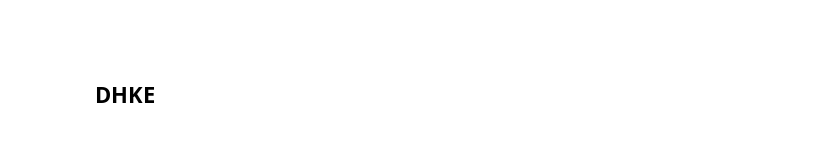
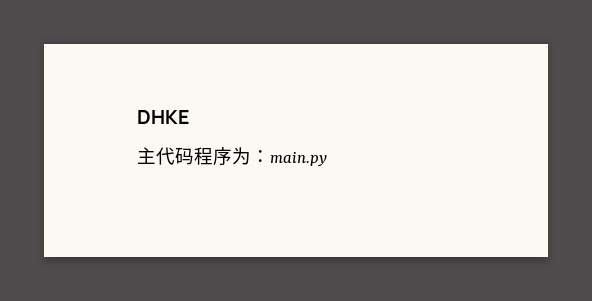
+ 主代码程序为：main.py

